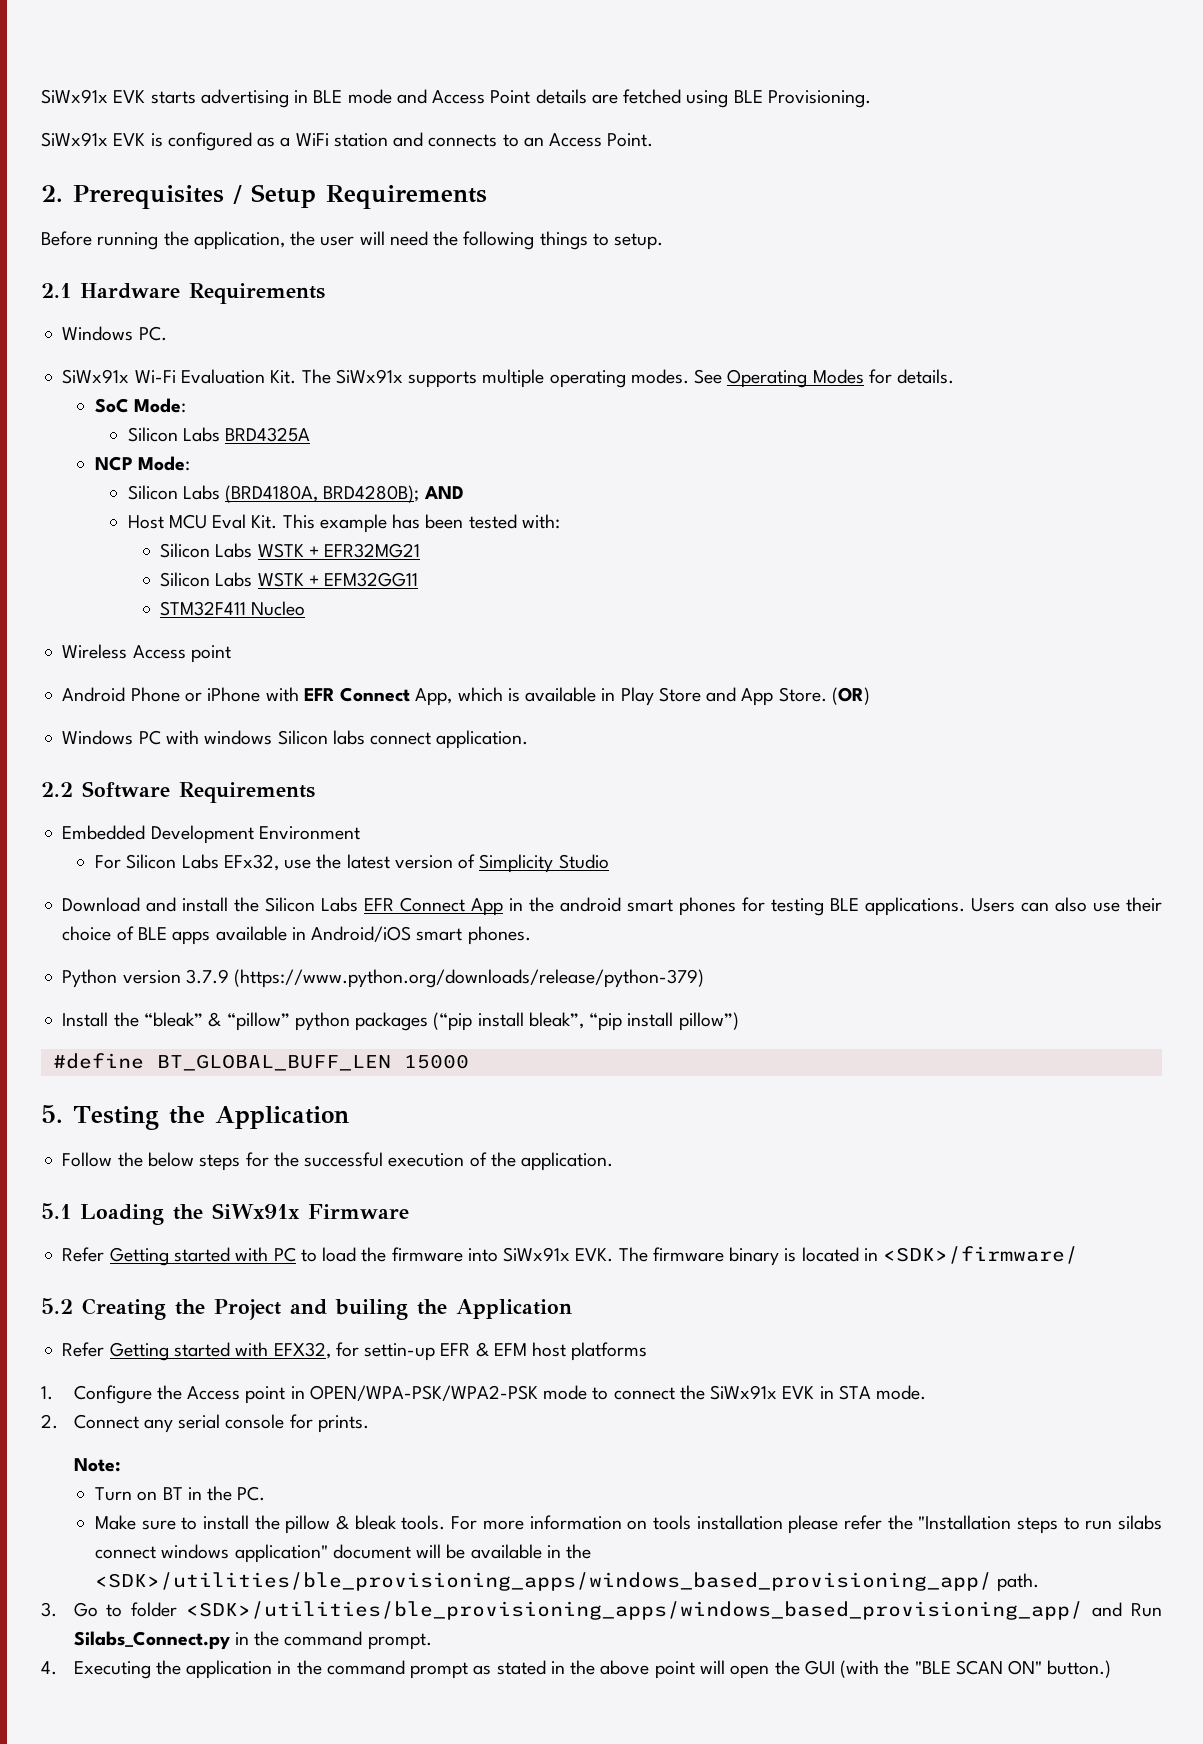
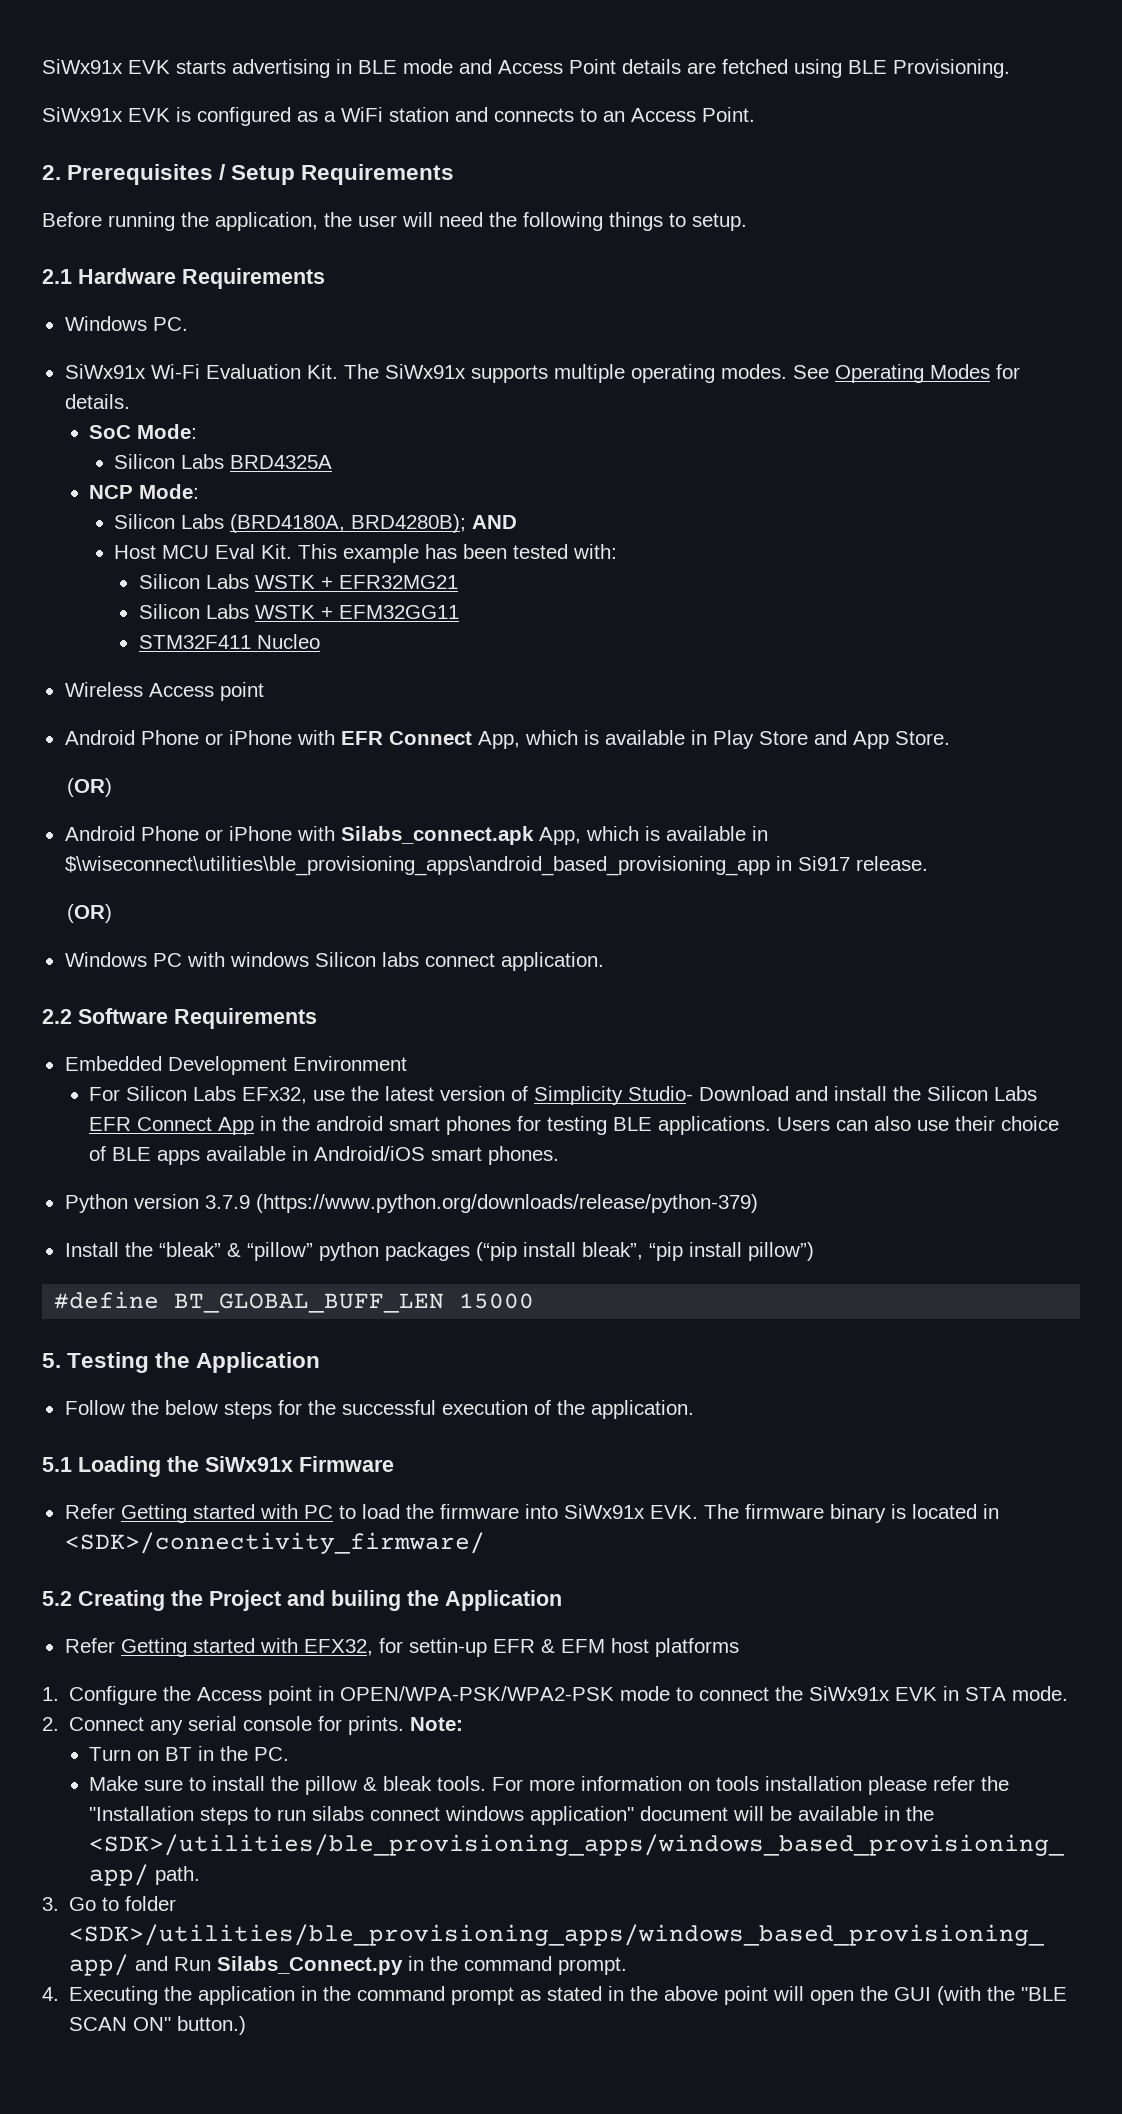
- Android Phone or iPhone with EFR Connect App, which is available in Play Store and App Store. (OR)
+ Android Phone or iPhone with EFR Connect App, which is available in Play Store and App Store.
+ (OR)
+ Android Phone or iPhone with Silabs_connect.apk App, which is available in $\wiseconnect\utilities\ble_provisioning_apps\android_based_provisioning_app in Si917 release.
+ (OR)
- For Silicon Labs EFx32, use the latest version of Simplicity Studio
- Download and install the Silicon Labs EFR Connect App in the android smart phones for testing BLE applications.
+ For Silicon Labs EFx32, use the latest version of Simplicity Studio- Download and install the Silicon Labs EFR Connect App in the android smart phones for testing BLE applications.
- Refer Getting started with PC to load the firmware into SiWx91x EVK. The firmware binary is located in <SDK>/firmware/
+ Refer Getting started with PC to load the firmware into SiWx91x EVK. The firmware binary is located in <SDK>/connectivity_firmware/
- 2. Connect any serial console for prints.
- Note:
+ 2. Connect any serial console for prints. Note:

